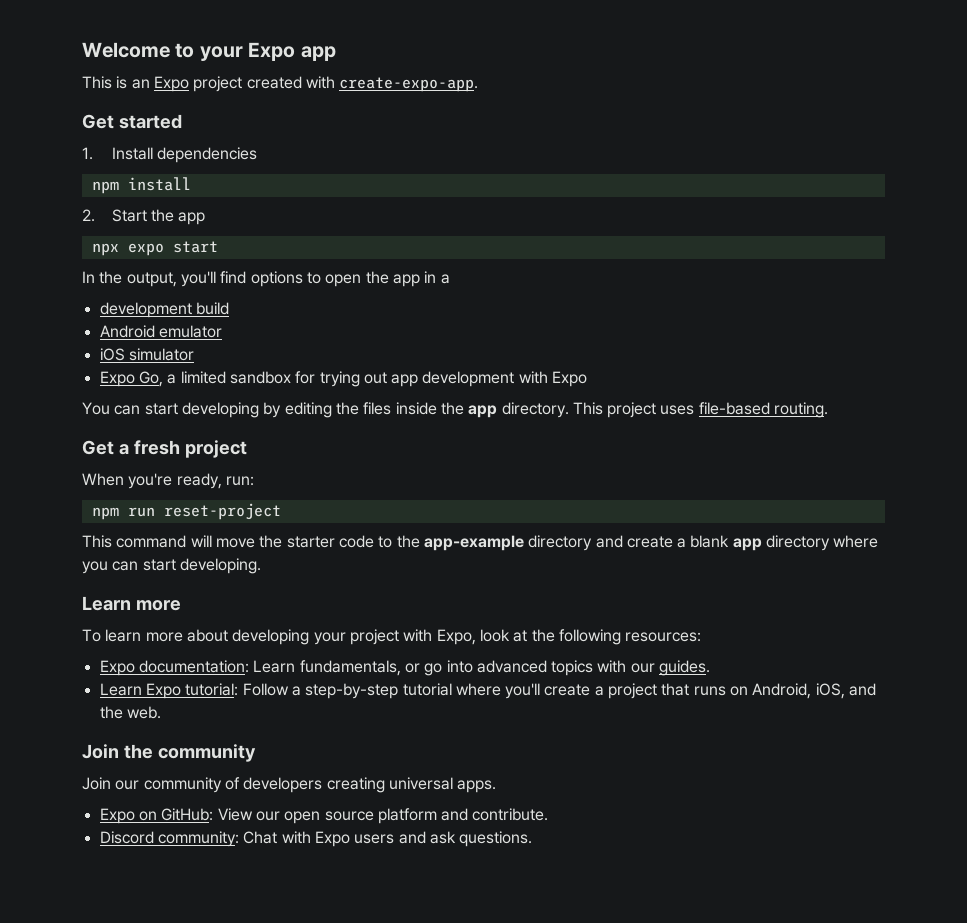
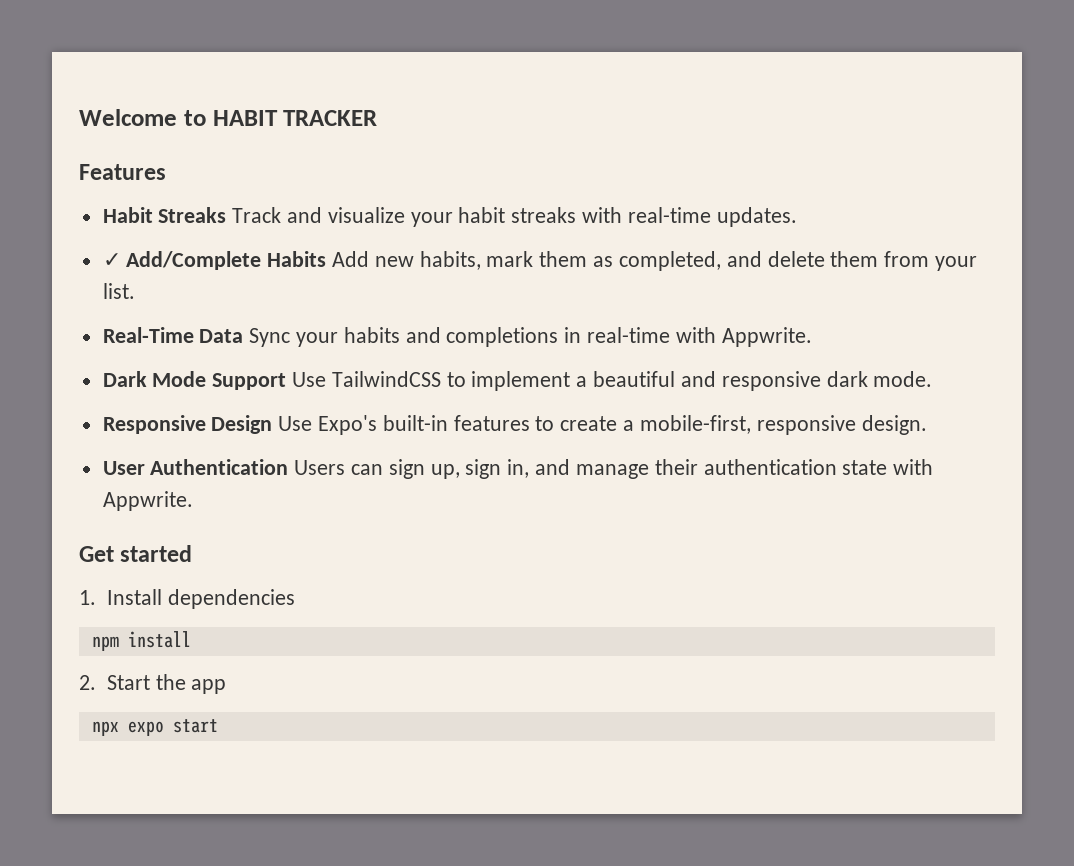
- Welcome to your Expo app
- This is an Expo project created with create-expo-app.
+ Welcome to HABIT TRACKER
+ Features
+ Habit Streaks Track and visualize your habit streaks with real-time updates.
+ ✓ Add/Complete Habits Add new habits, mark them as completed, and delete them from your list.
+ Real-Time Data Sync your habits and completions in real-time with Appwrite.
+ Dark Mode Support Use TailwindCSS to implement a beautiful and responsive dark mode.
+ Responsive Design Use Expo's built-in features to create a mobile-first, responsive design.
+ User Authentication Users can sign up, sign in, and manage their authentication state with Appwrite.
- In the output, you'll find options to open the app in a
- development build
- Android emulator
- iOS simulator
- Expo Go, a limited sandbox for trying out app development with Expo
- You can start developing by editing the files inside the app directory. This project uses file-based routing.
- Get a fresh project
- When you're ready, run:
- npm run reset-project
- This command will move the starter code to the app-example directory and create a blank app directory where you can start developing.
- Learn more
- To learn more about developing your project with Expo, look at the following resources:
- Expo documentation: Learn fundamentals, or go into advanced topics with our guides.
- Learn Expo tutorial: Follow a step-by-step tutorial where you'll create a project that runs on Android, iOS, and the web.
- Join the community
- Join our community of developers creating universal apps.
- Expo on GitHub: View our open source platform and contribute.
- Discord community: Chat with Expo users and ask questions.

